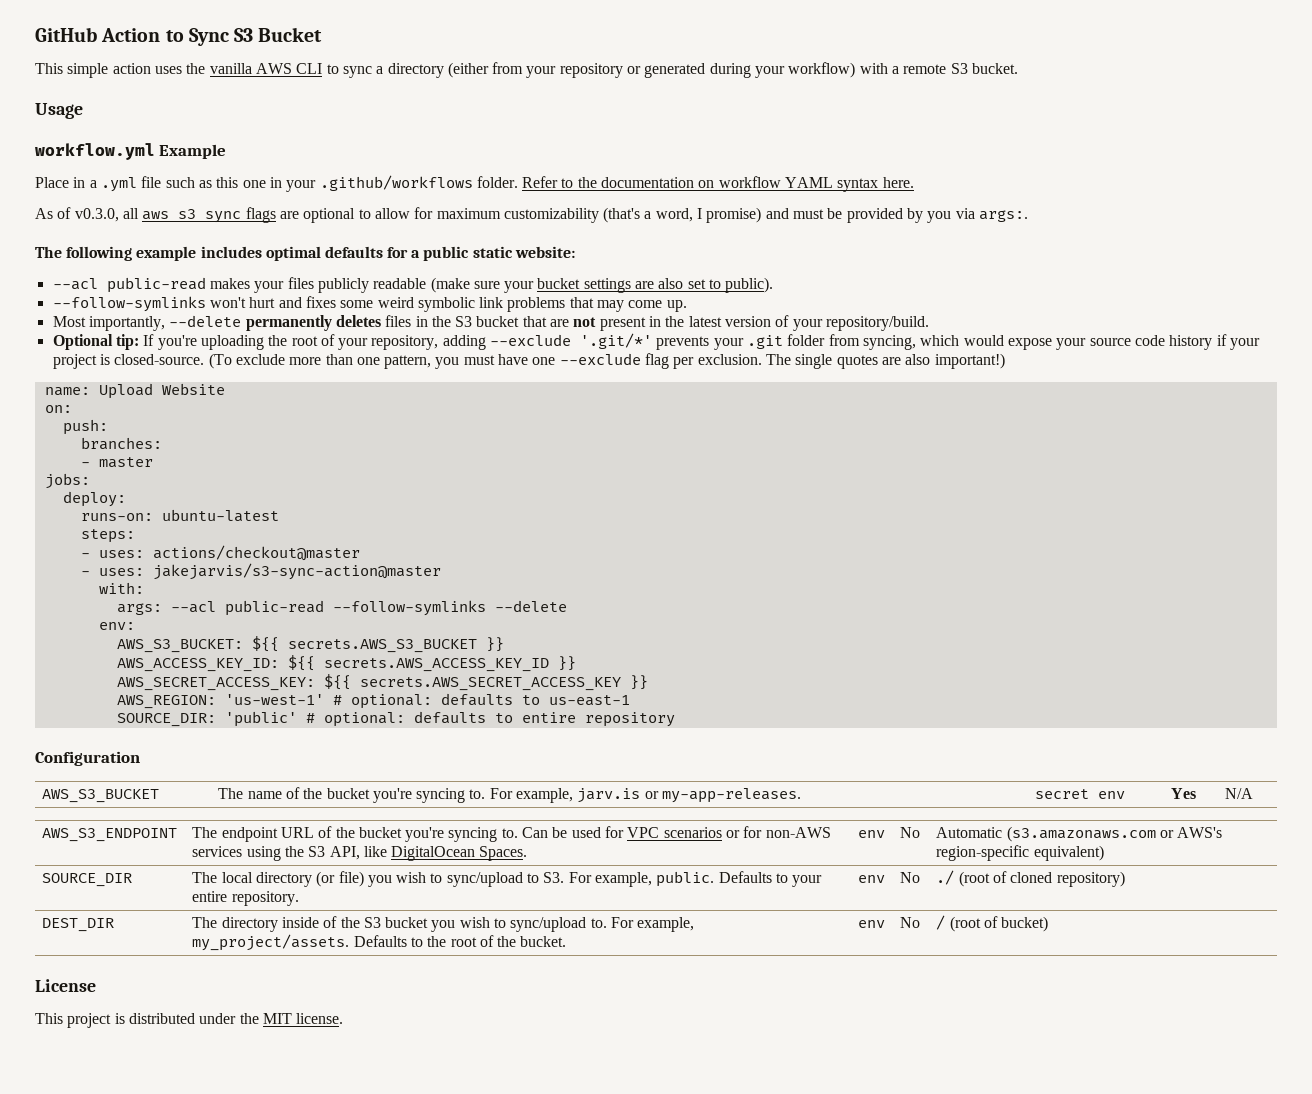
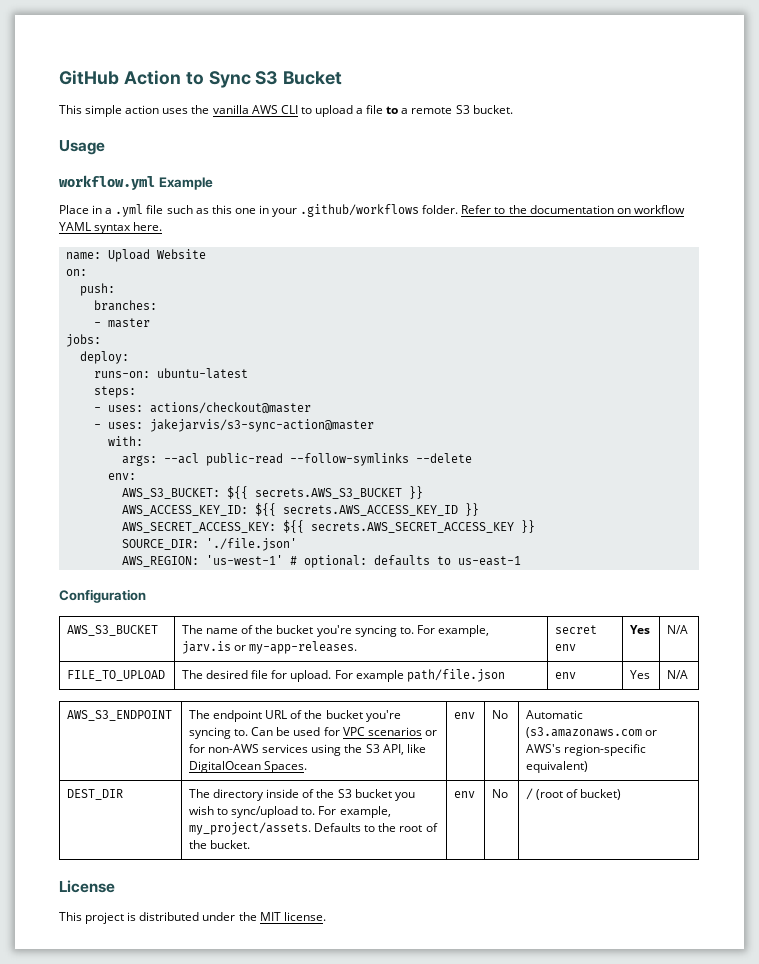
- This simple action uses the vanilla AWS CLI to sync a directory (either from your repository or generated during your workflow) with a remote S3 bucket.
+ This simple action uses the vanilla AWS CLI to upload a file to a remote S3 bucket.
- As of v0.3.0, all aws s3 sync flags are optional to allow for maximum customizability (that's a word, I promise) and must be provided by you via args:.
- The following example includes optimal defaults for a public static website:
- --acl public-read makes your files publicly readable (make sure your bucket settings are also set to public).
- --follow-symlinks won't hurt and fixes some weird symbolic link problems that may come up.
- Most importantly, --delete permanently deletes files in the S3 bucket that are not present in the latest version of your repository/build.
- Optional tip: If you're uploading the root of your repository, adding --exclude '.git/*' prevents your .git folder from syncing, which would expose your source code history if your project is closed-source. (To exclude more than one pattern, you must have one --exclude flag per exclusion. The single quotes are also important!)
+ SOURCE_DIR: './file.json'
- SOURCE_DIR: 'public' # optional: defaults to entire repository
+ FILE_TO_UPLOAD | The desired file for upload. For example path/file.json | env | Yes | N/A
- SOURCE_DIR | The local directory (or file) you wish to sync/upload to S3. For example, public. Defaults to your entire repository. | env | No | ./ (root of cloned repository)

